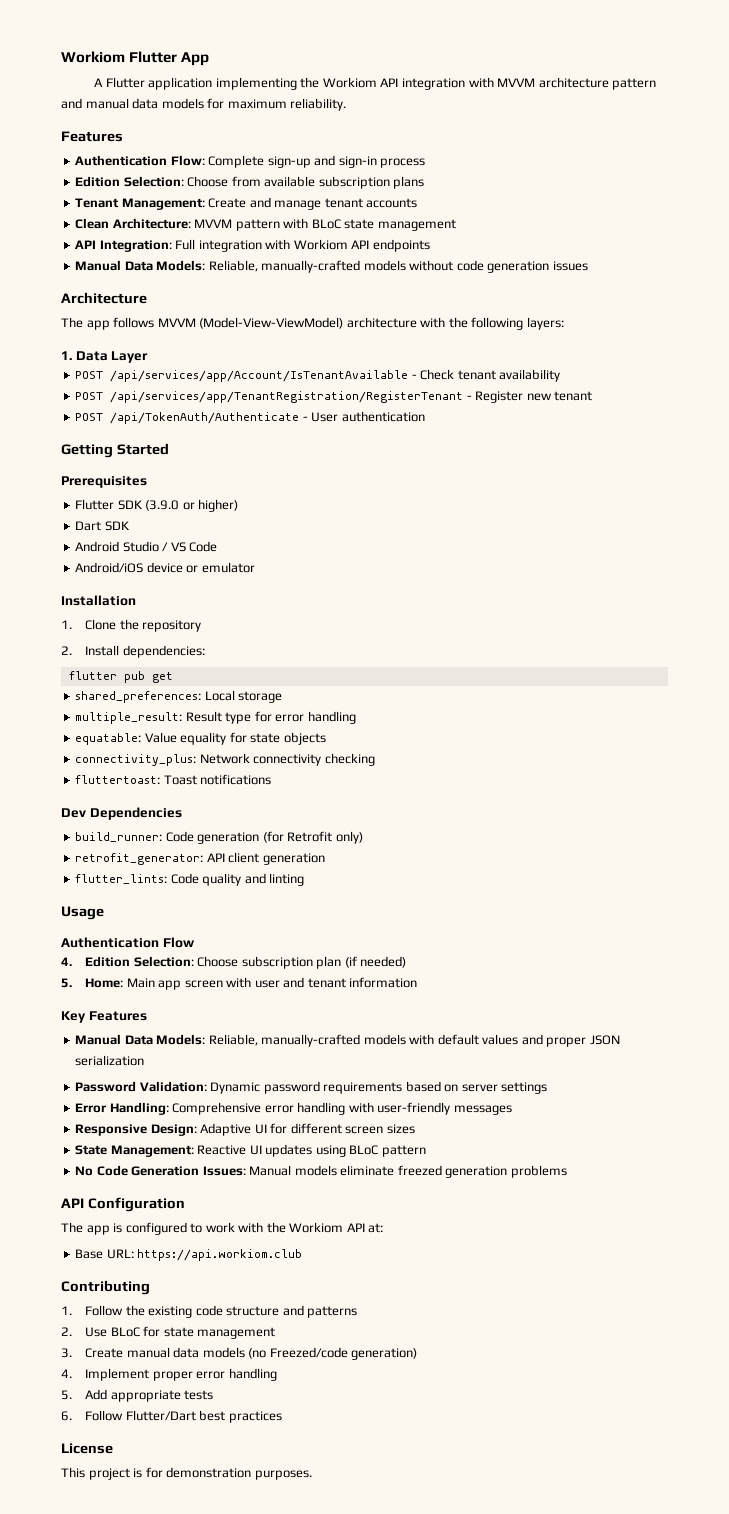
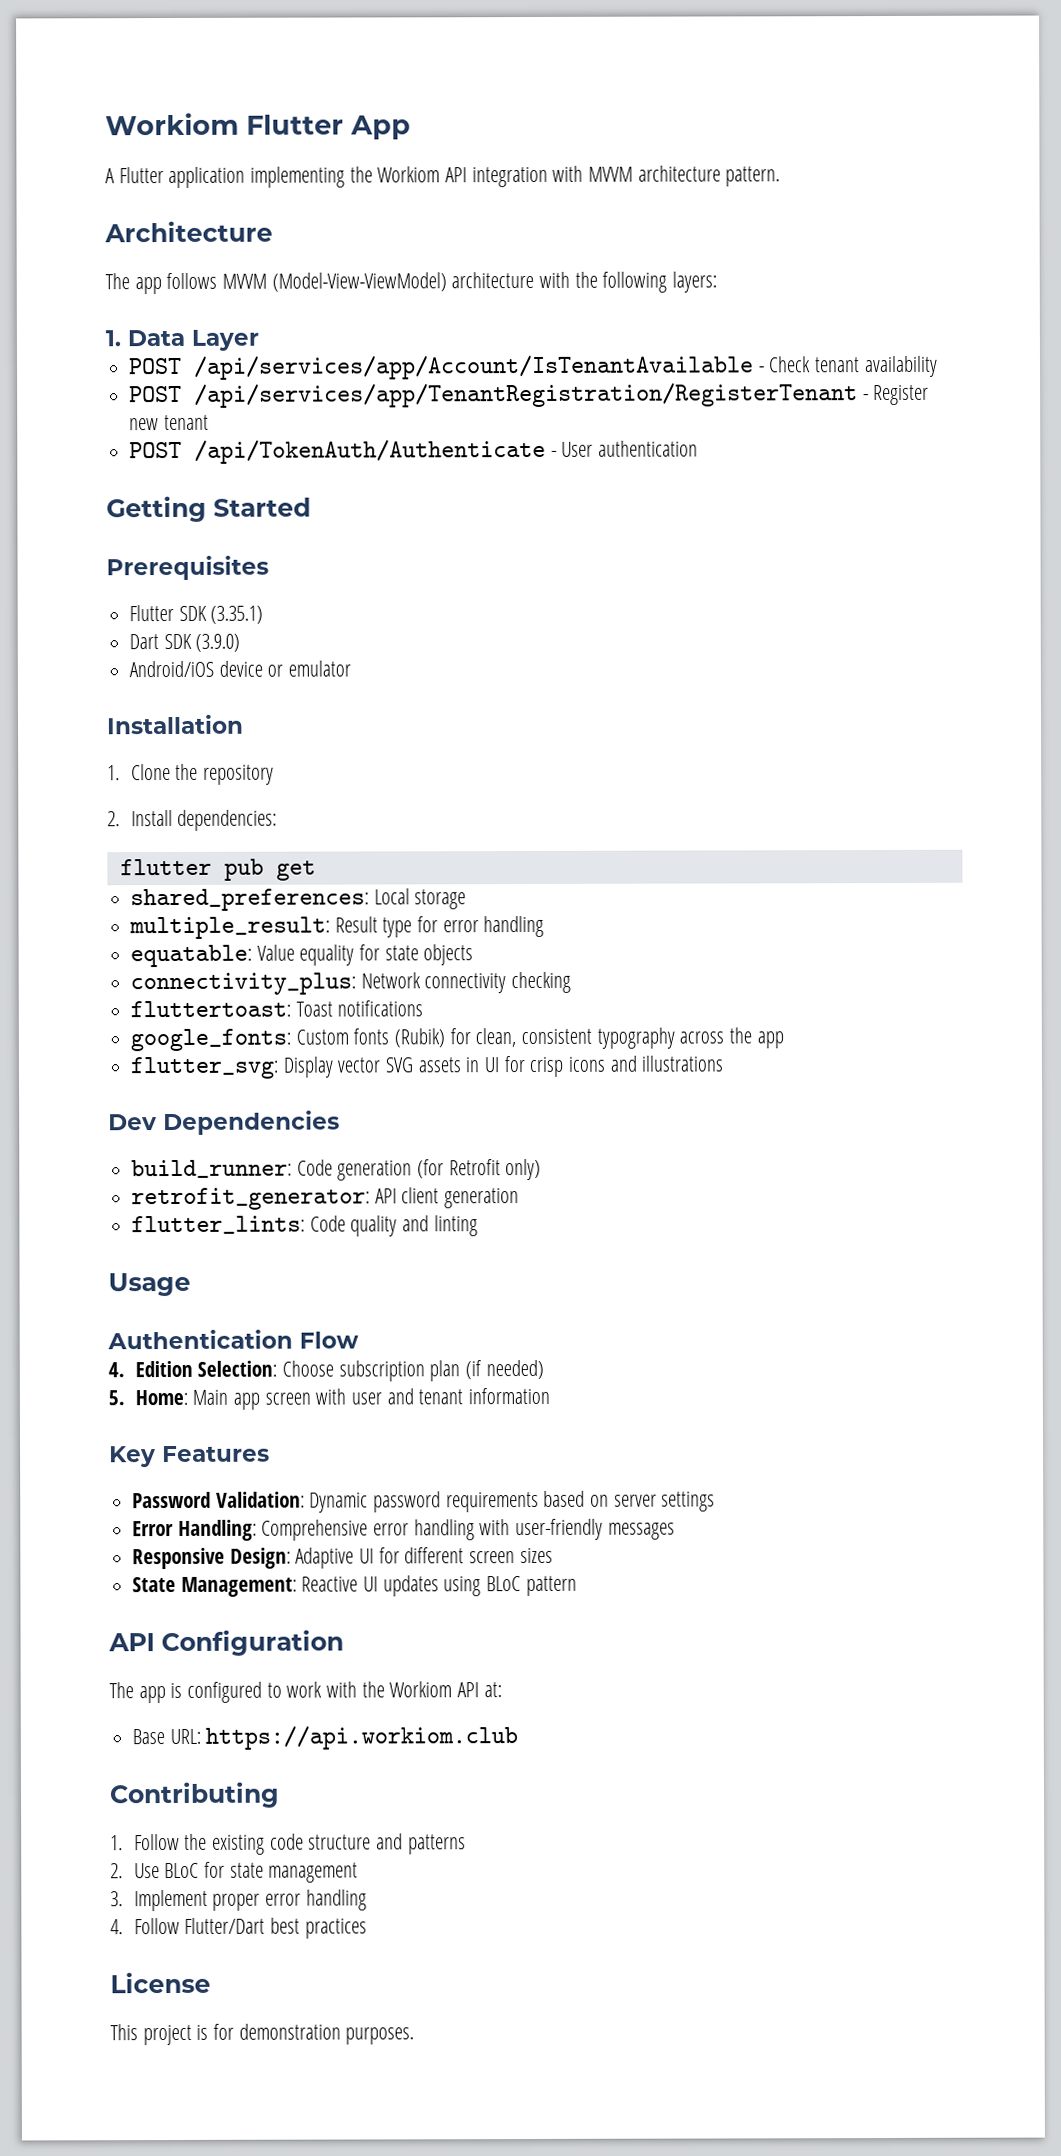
- A Flutter application implementing the Workiom API integration with MVVM architecture pattern and manual data models for maximum reliability.
- Features
- Authentication Flow: Complete sign-up and sign-in process
- Edition Selection: Choose from available subscription plans
- Tenant Management: Create and manage tenant accounts
- Clean Architecture: MVVM pattern with BLoC state management
- API Integration: Full integration with Workiom API endpoints
- Manual Data Models: Reliable, manually-crafted models without code generation issues
+ A Flutter application implementing the Workiom API integration with MVVM architecture pattern.
- Flutter SDK (3.9.0 or higher)
+ Flutter SDK (3.35.1)
- Dart SDK
- Android Studio / VS Code
+ Dart SDK (3.9.0)
+ google_fonts: Custom fonts (Rubik) for clean, consistent typography across the app
+ flutter_svg: Display vector SVG assets in UI for crisp icons and illustrations
- Manual Data Models: Reliable, manually-crafted models with default values and proper JSON serialization
- No Code Generation Issues: Manual models eliminate freezed generation problems
- 3. Create manual data models (no Freezed/code generation)
- 4. Implement proper error handling
+ 3. Implement proper error handling
- 5. Add appropriate tests
- 6. Follow Flutter/Dart best practices
+ 4. Follow Flutter/Dart best practices

